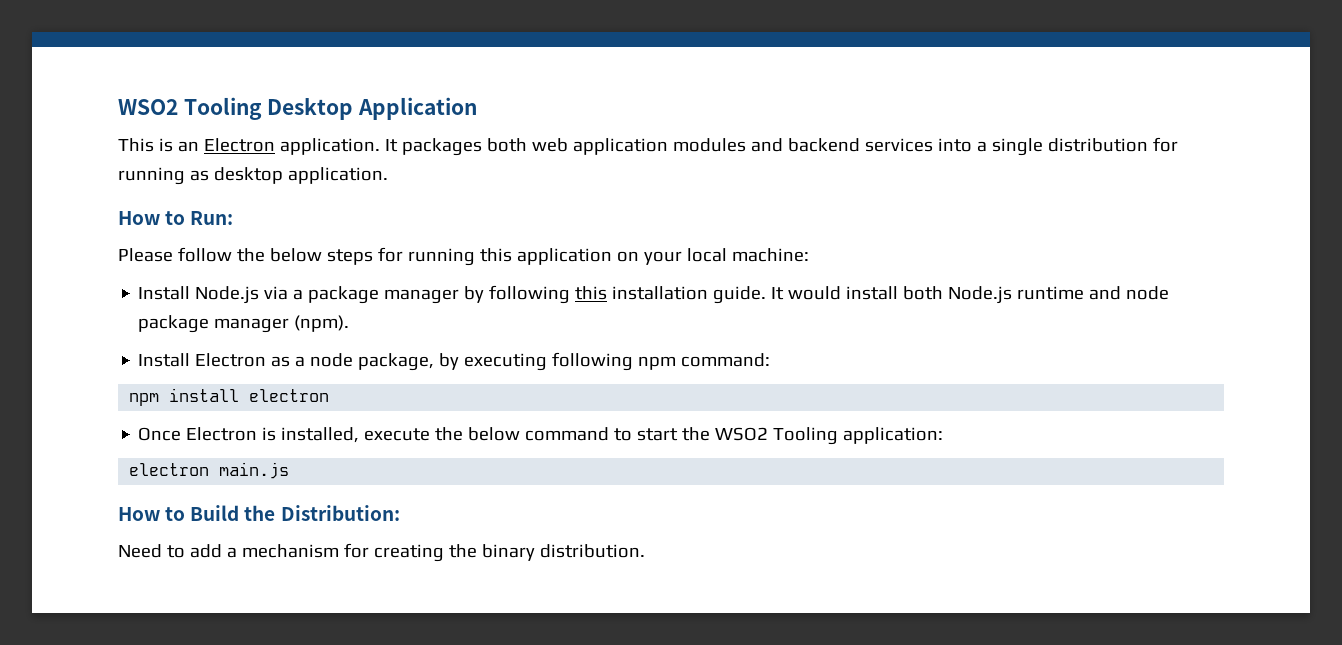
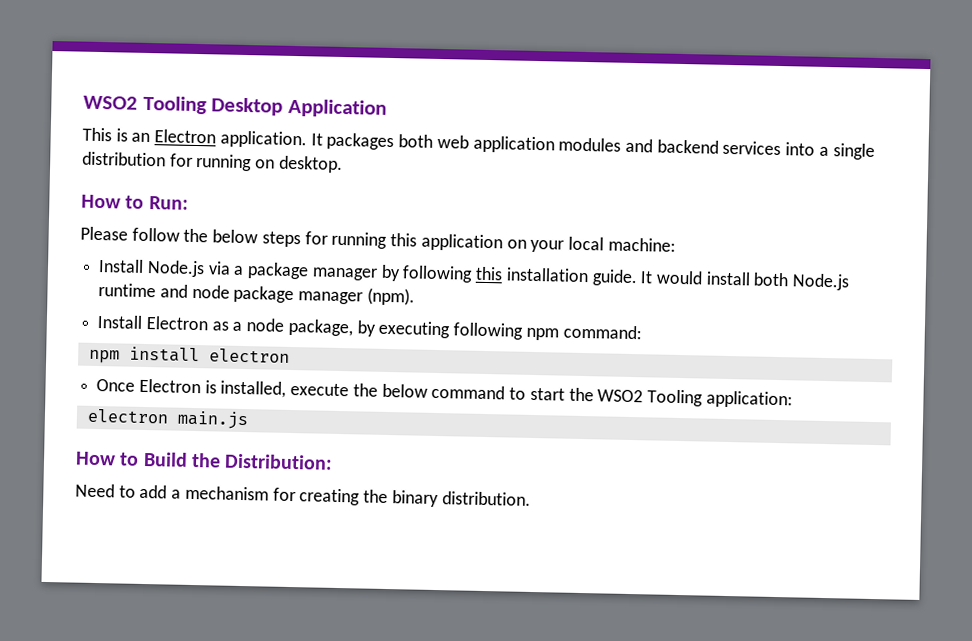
- It packages both web application modules and backend services into a single distribution for running as desktop application.
+ It packages both web application modules and backend services into a single distribution for running on desktop.

